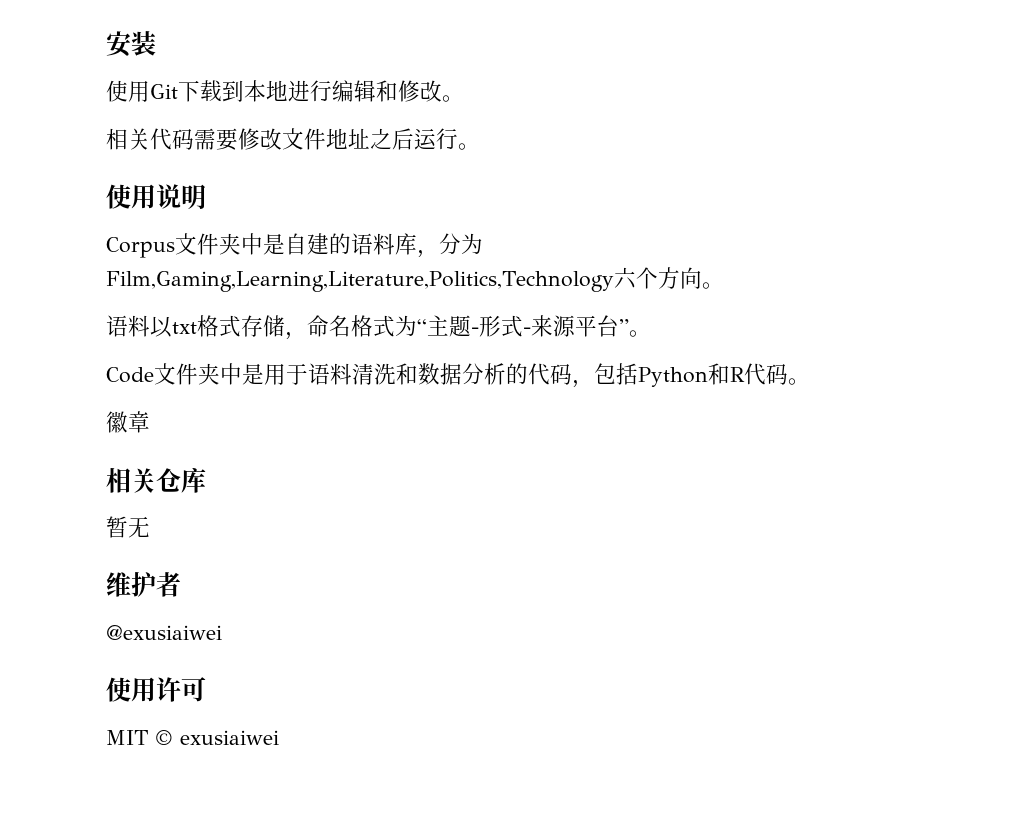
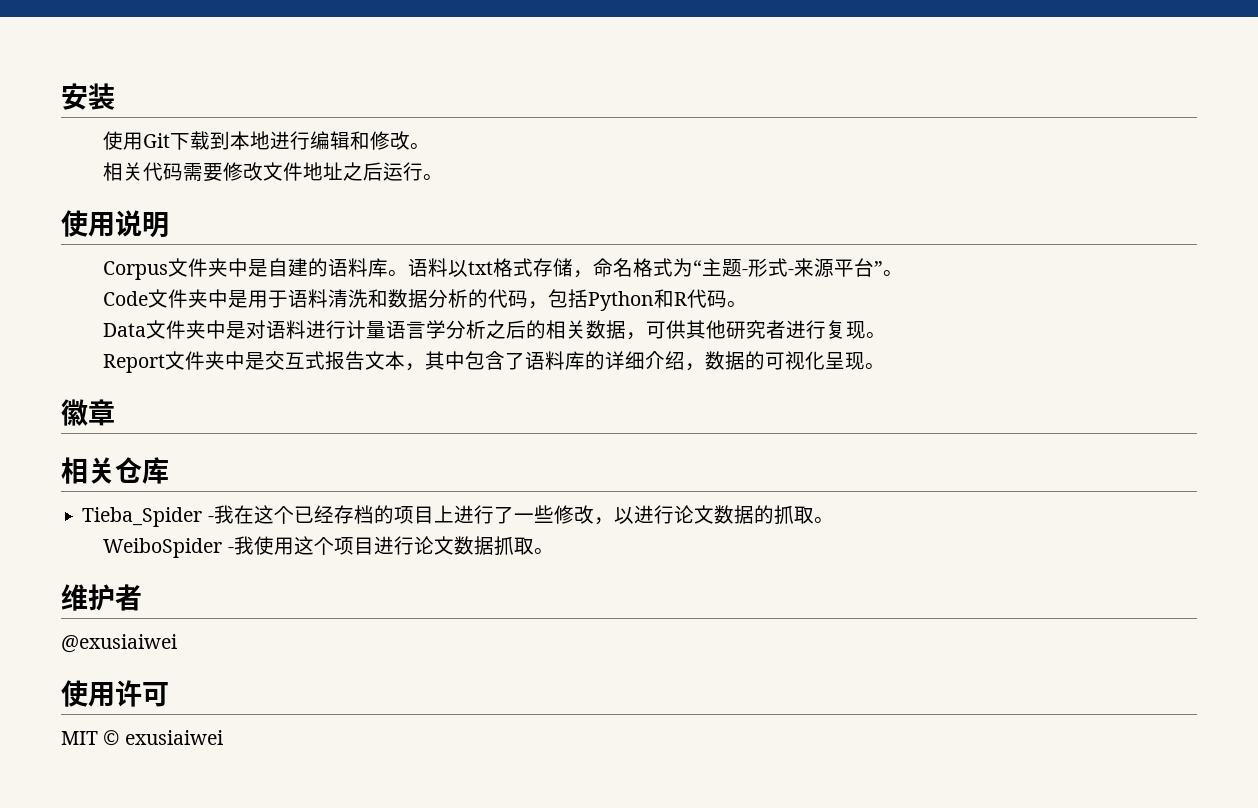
- Corpus文件夹中是自建的语料库，分为Film,Gaming,Learning,Literature,Politics,Technology六个方向。
- 语料以txt格式存储，命名格式为“主题-形式-来源平台”。
+ Corpus文件夹中是自建的语料库。语料以txt格式存储，命名格式为“主题-形式-来源平台”。
+ Data文件夹中是对语料进行计量语言学分析之后的相关数据，可供其他研究者进行复现。
+ Report文件夹中是交互式报告文本，其中包含了语料库的详细介绍，数据的可视化呈现。
  徽章
  相关仓库
- 暂无
+ Tieba_Spider -我在这个已经存档的项目上进行了一些修改，以进行论文数据的抓取。
+ WeiboSpider -我使用这个项目进行论文数据抓取。

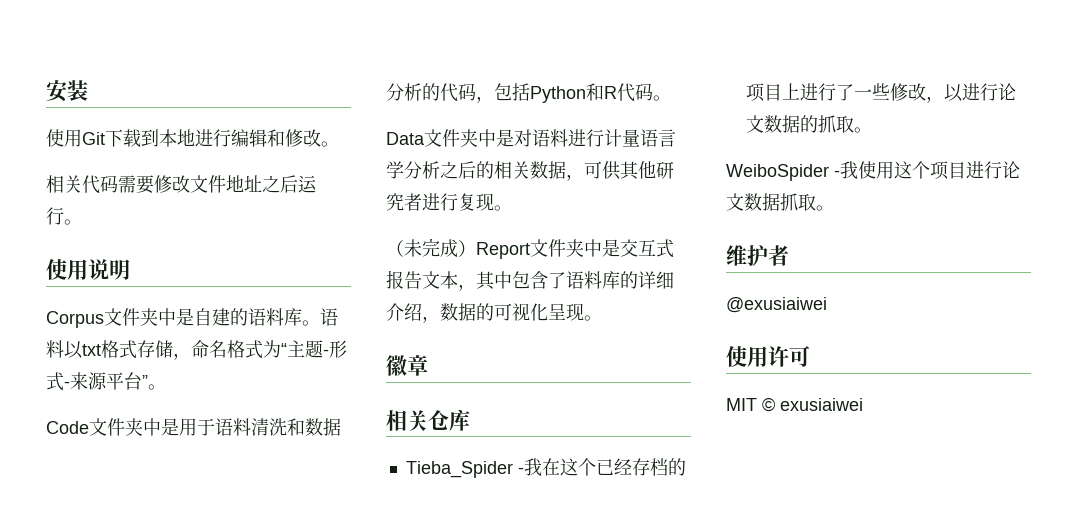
- Report文件夹中是交互式报告文本，其中包含了语料库的详细介绍，数据的可视化呈现。
+ （未完成）Report文件夹中是交互式报告文本，其中包含了语料库的详细介绍，数据的可视化呈现。

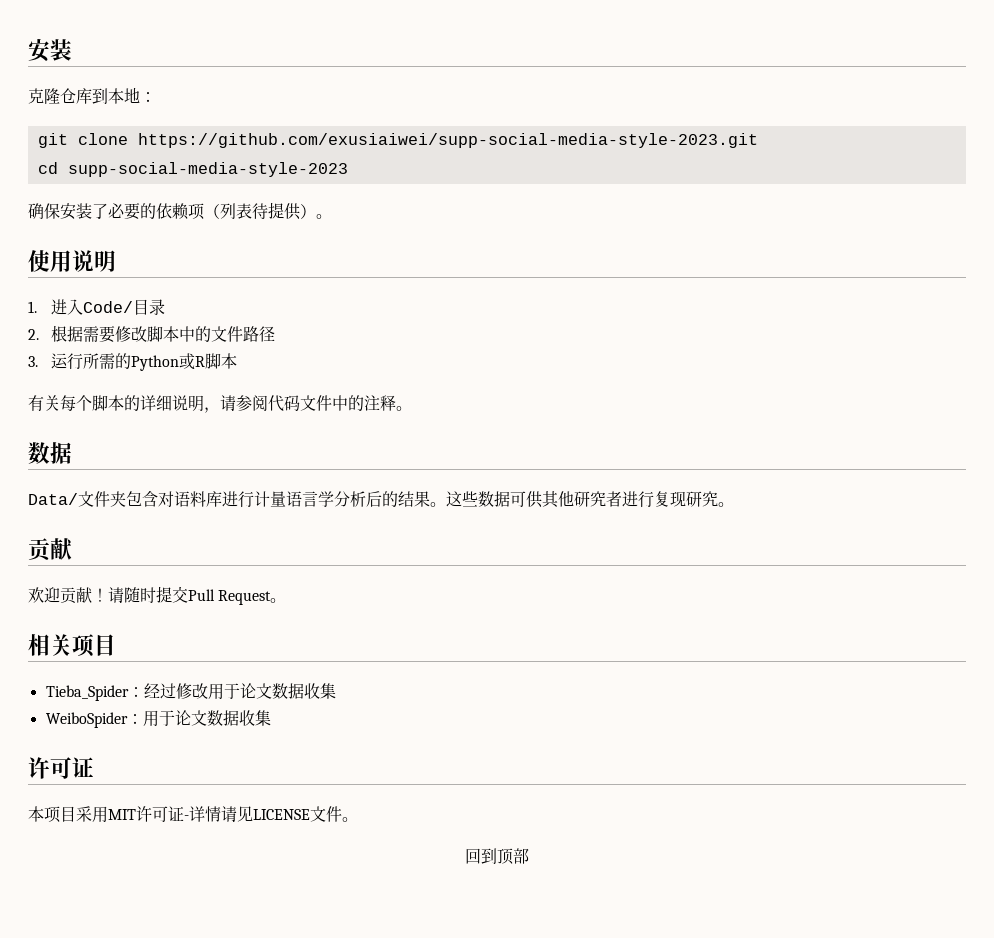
- 使用Git下载到本地进行编辑和修改。
- 相关代码需要修改文件地址之后运行。
+ 克隆仓库到本地：
+ git clone https://github.com/exusiaiwei/supp-social-media-style-2023.git
+ cd supp-social-media-style-2023
+ 确保安装了必要的依赖项（列表待提供）。
  使用说明
- Corpus文件夹中是自建的语料库。语料以txt格式存储，命名格式为“主题-形式-来源平台”。
- Code文件夹中是用于语料清洗和数据分析的代码，包括Python和R代码。
- Data文件夹中是对语料进行计量语言学分析之后的相关数据，可供其他研究者进行复现。
- （未完成）Report文件夹中是交互式报告文本，其中包含了语料库的详细介绍，数据的可视化呈现。
- 徽章
- 相关仓库
+ 1.进入Code/目录
+ 2.根据需要修改脚本中的文件路径
+ 3.运行所需的Python或R脚本
+ 有关每个脚本的详细说明，请参阅代码文件中的注释。
+ 数据
+ Data/文件夹包含对语料库进行计量语言学分析后的结果。这些数据可供其他研究者进行复现研究。
+ 贡献
+ 欢迎贡献！请随时提交Pull Request。
+ 相关项目
- Tieba_Spider -我在这个已经存档的项目上进行了一些修改，以进行论文数据的抓取。
- WeiboSpider -我使用这个项目进行论文数据抓取。
- 维护者
- @exusiaiwei
- 使用许可
- MIT © exusiaiwei
+ Tieba_Spider：经过修改用于论文数据收集
+ WeiboSpider：用于论文数据收集
+ 许可证
+ 本项目采用MIT许可证-详情请见LICENSE文件。
+ 回到顶部

